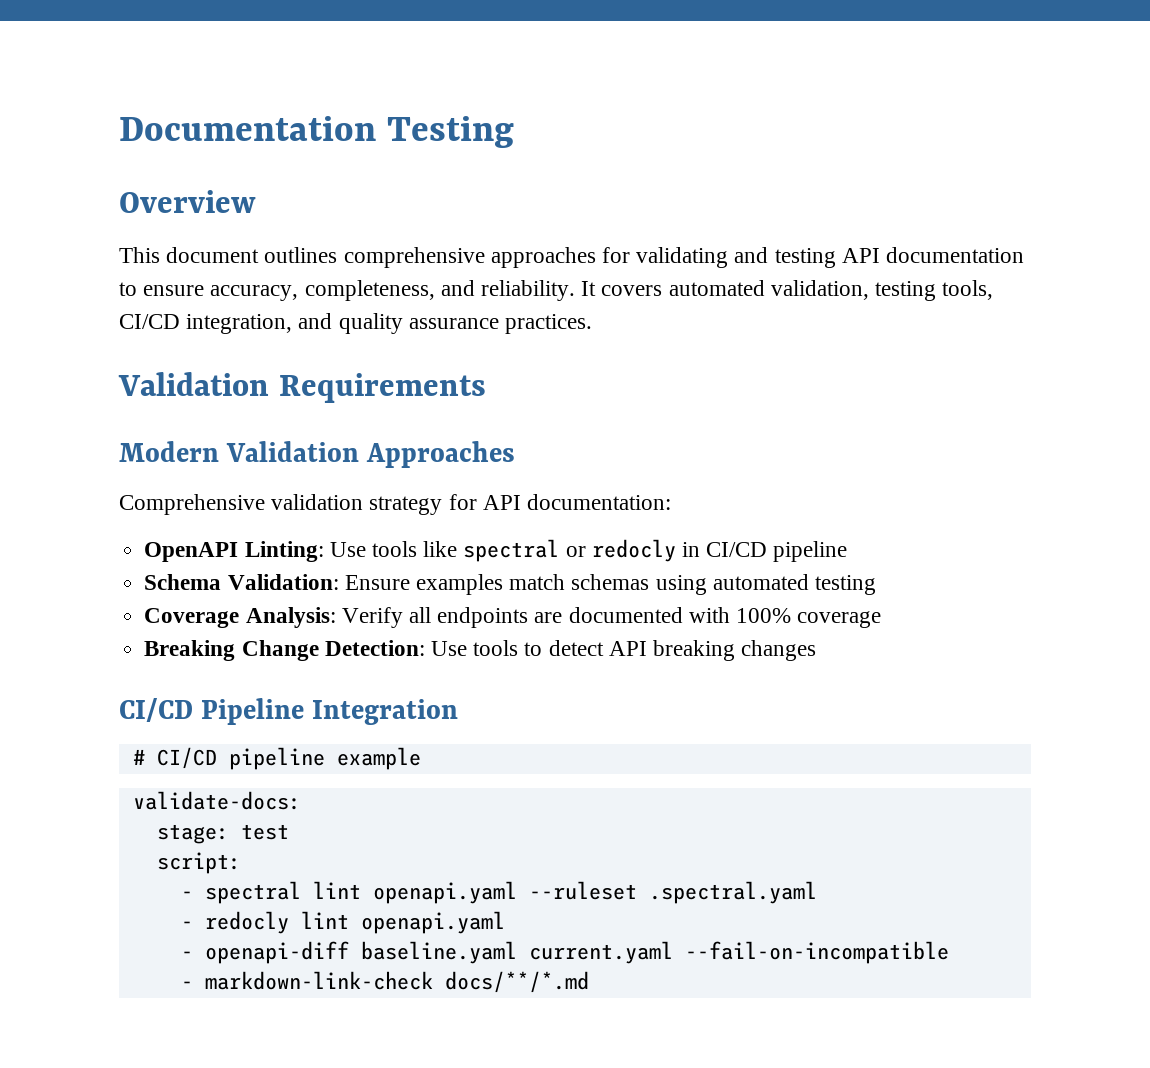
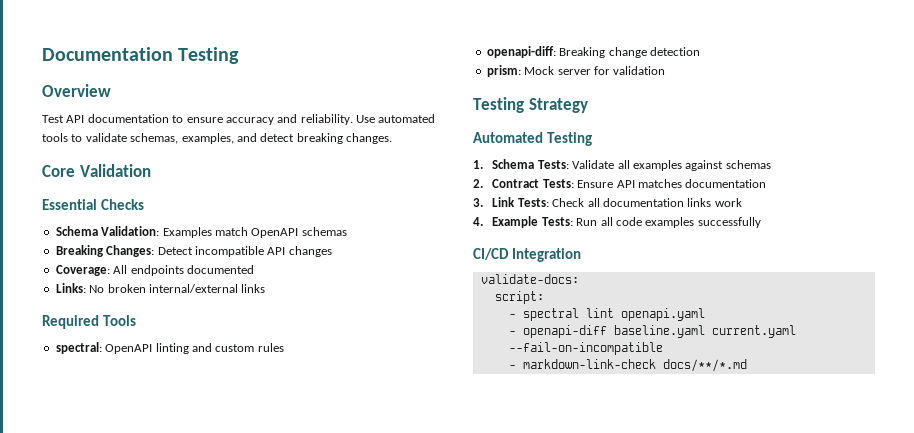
- This document outlines comprehensive approaches for validating and testing API documentation to ensure accuracy, completeness, and reliability. It covers automated validation, testing tools, CI/CD integration, and quality assurance practices.
- Validation Requirements
- Modern Validation Approaches
- Comprehensive validation strategy for API documentation:
- OpenAPI Linting: Use tools like spectral or redocly in CI/CD pipeline
- Schema Validation: Ensure examples match schemas using automated testing
- Coverage Analysis: Verify all endpoints are documented with 100% coverage
- Breaking Change Detection: Use tools to detect API breaking changes
- CI/CD Pipeline Integration
+ Test API documentation to ensure accuracy and reliability. Use automated tools to validate schemas, examples, and detect breaking changes.
+ Core Validation
+ Essential Checks
+ Schema Validation: Examples match OpenAPI schemas
+ Breaking Changes: Detect incompatible API changes
+ Coverage: All endpoints documented
+ Links: No broken internal/external links
+ Required Tools
+ spectral: OpenAPI linting and custom rules
+ openapi-diff: Breaking change detection
+ prism: Mock server for validation
+ Testing Strategy
+ Automated Testing
+ 1. Schema Tests: Validate all examples against schemas
+ 2. Contract Tests: Ensure API matches documentation
+ 3. Link Tests: Check all documentation links work
+ 4. Example Tests: Run all code examples successfully
+ CI/CD Integration
- # CI/CD pipeline example
- stage: test
- - spectral lint openapi.yaml --ruleset .spectral.yaml
- - redocly lint openapi.yaml
+ - spectral lint openapi.yaml

